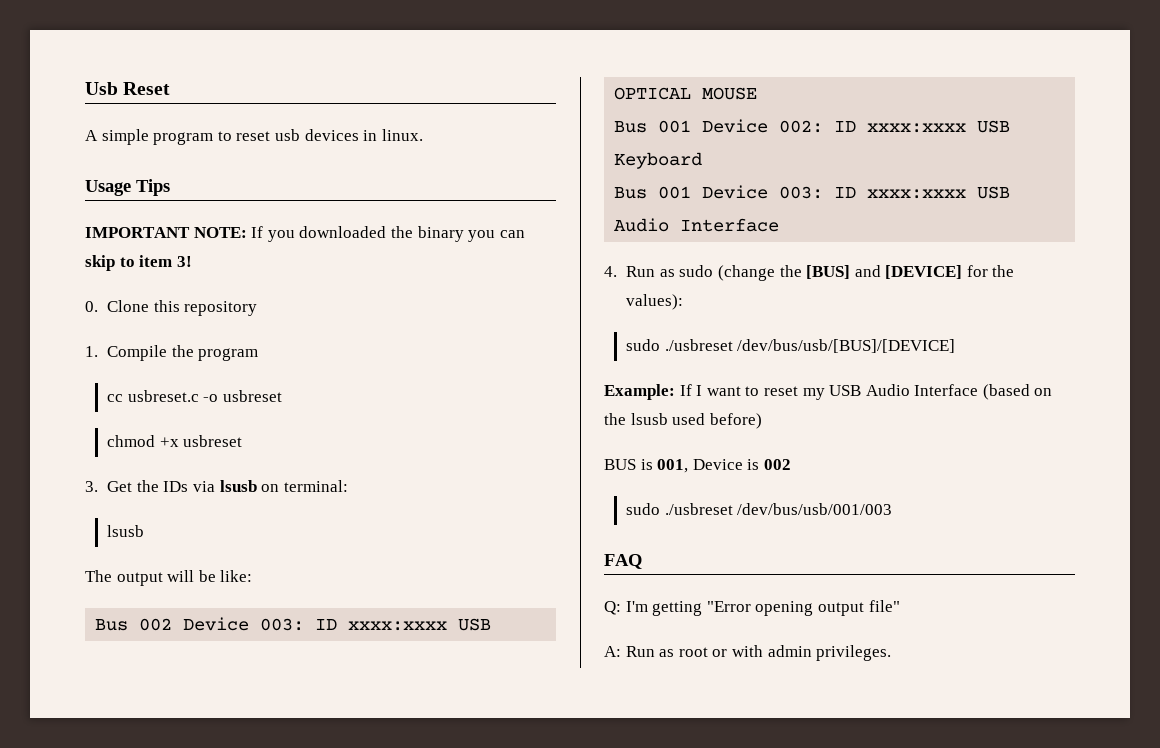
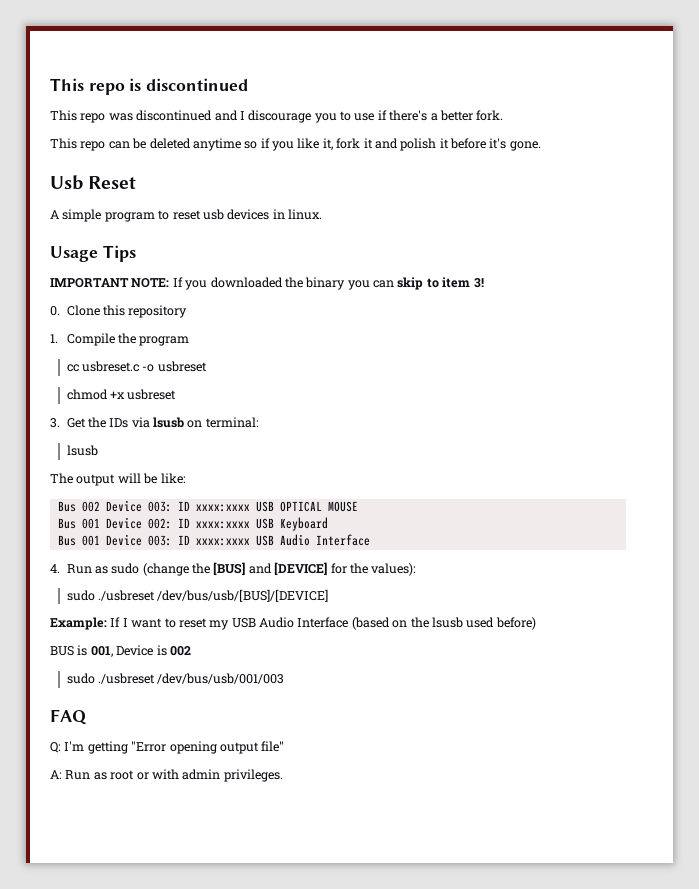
+ This repo is discontinued
+ This repo was discontinued and I discourage you to use if there's a better fork.
+ This repo can be deleted anytime so if you like it, fork it and polish it before it's gone.

